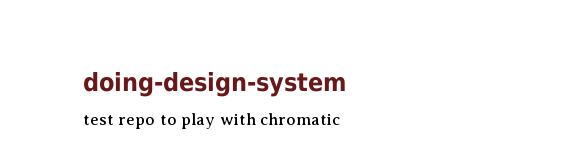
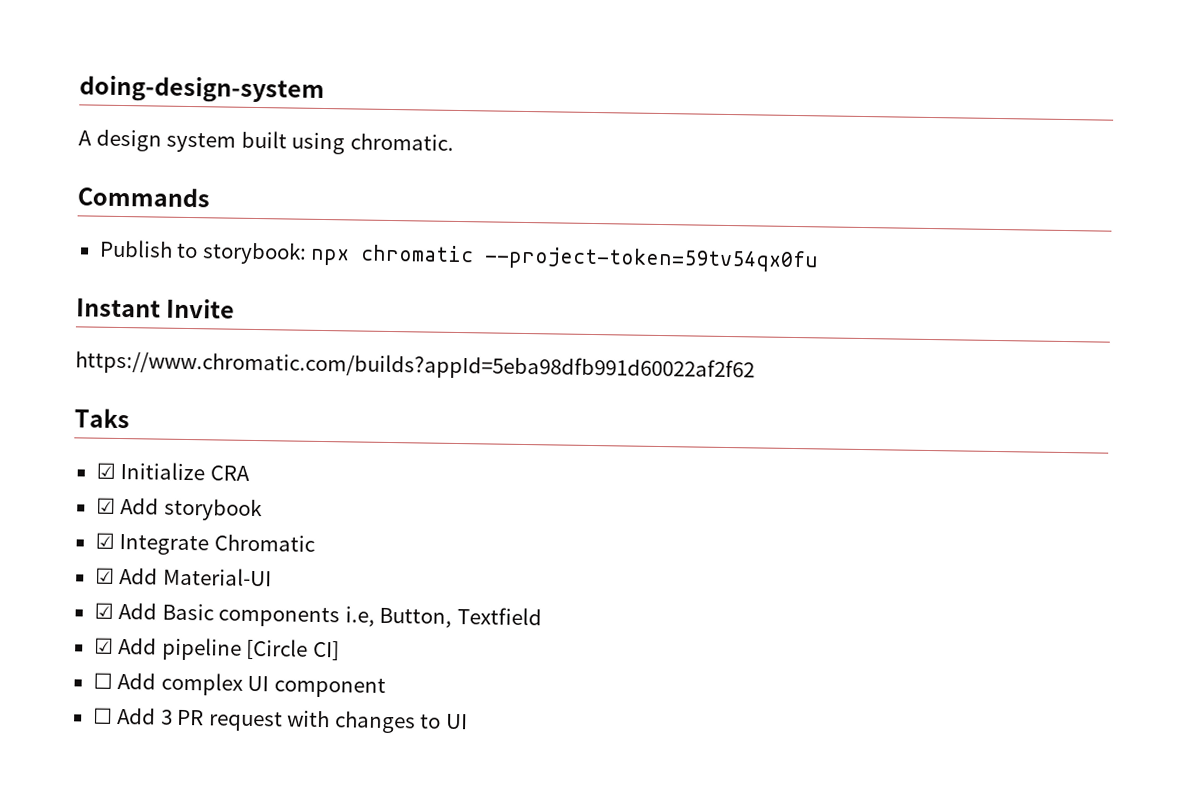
- test repo to play with chromatic
+ A design system built using chromatic.
+ Commands
+ Publish to storybook: npx chromatic --project-token=59tv54qx0fu
+ Instant Invite
+ https://www.chromatic.com/builds?appId=5eba98dfb991d60022af2f62
+ Taks
+ ☑ Initialize CRA
+ ☑ Add storybook
+ ☑ Integrate Chromatic
+ ☑ Add Material-UI
+ ☑ Add Basic components i.e, Button, Textfield
+ ☑ Add pipeline [Circle CI]
+ ☐ Add complex UI component
+ ☐ Add 3 PR request with changes to UI

